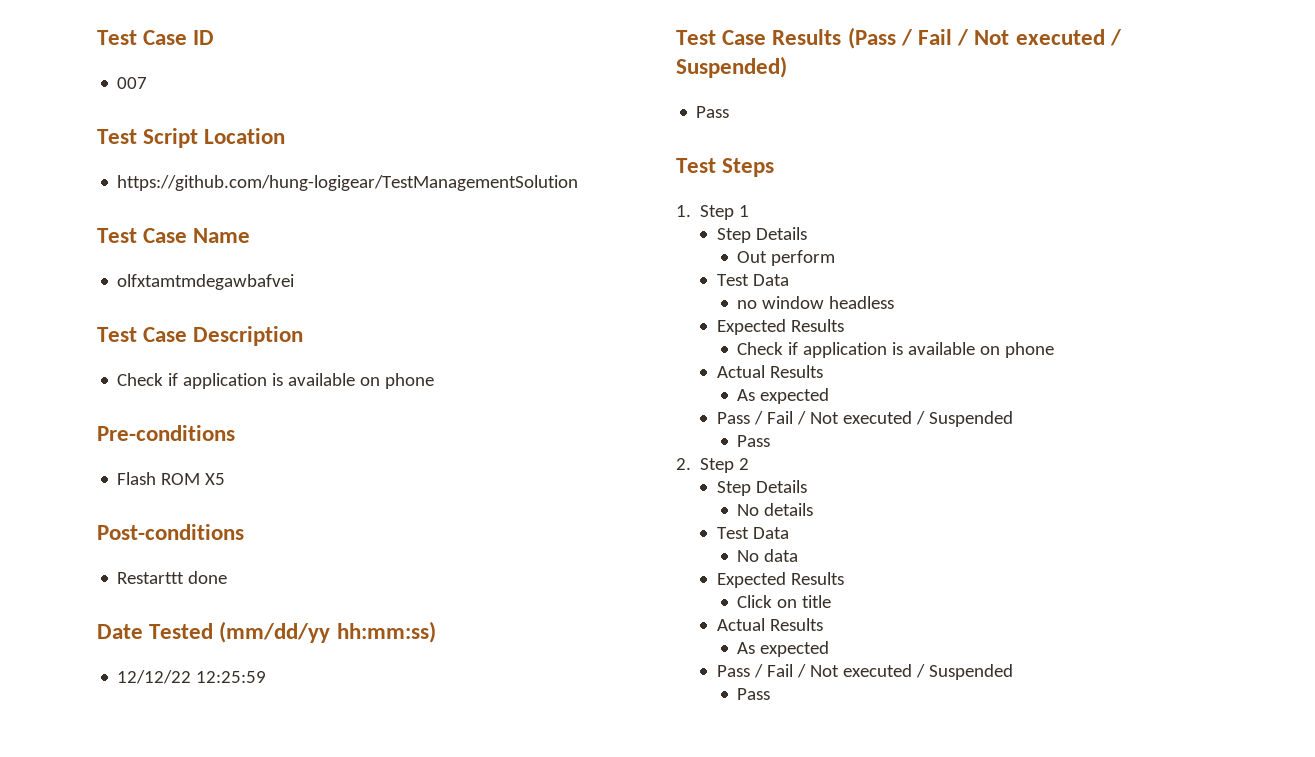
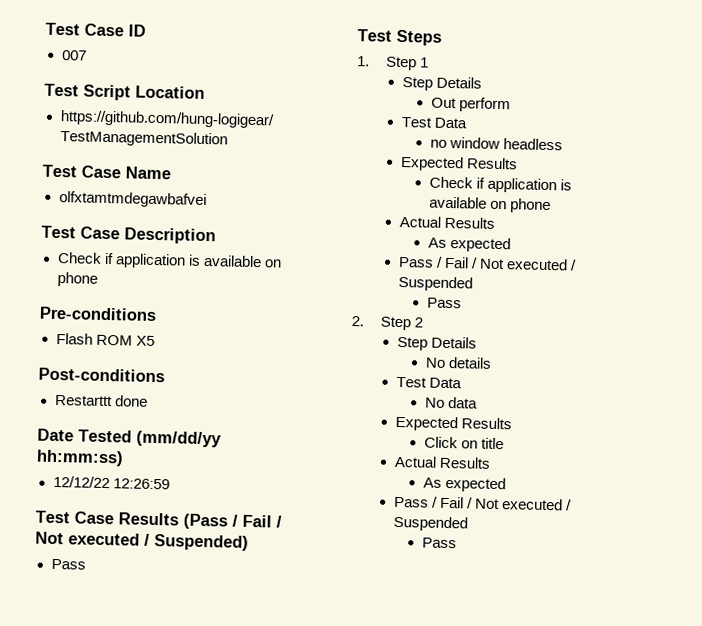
- 12/12/22 12:25:59
+ 12/12/22 12:26:59

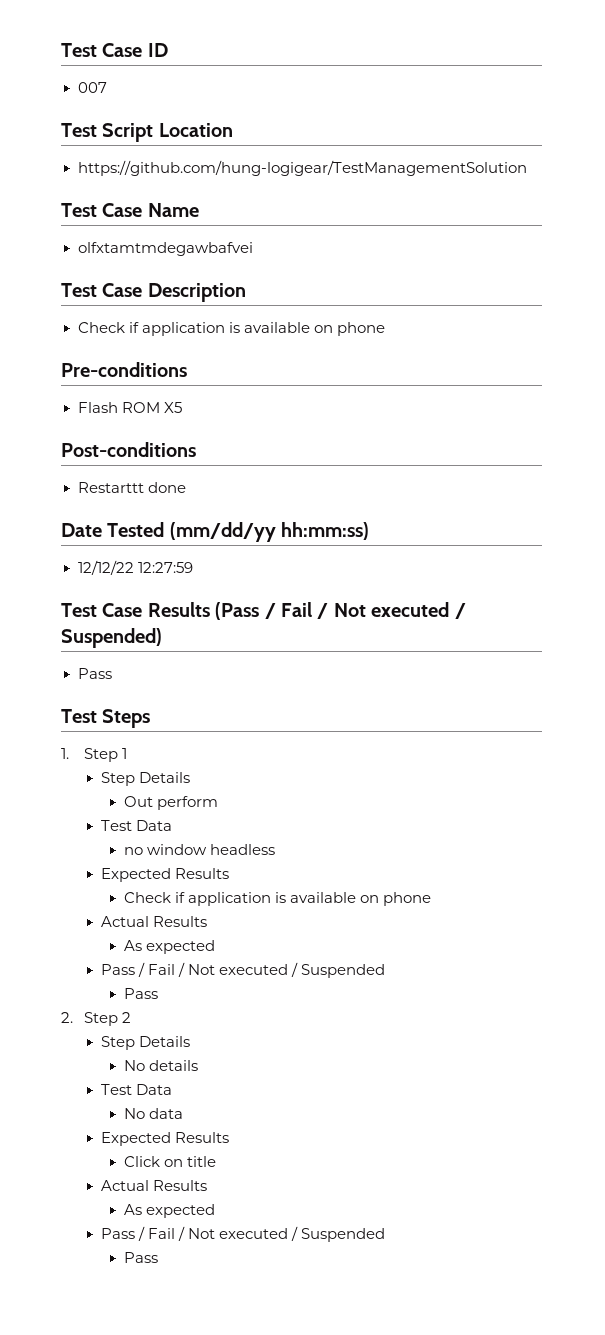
- 12/12/22 12:26:59
+ 12/12/22 12:27:59

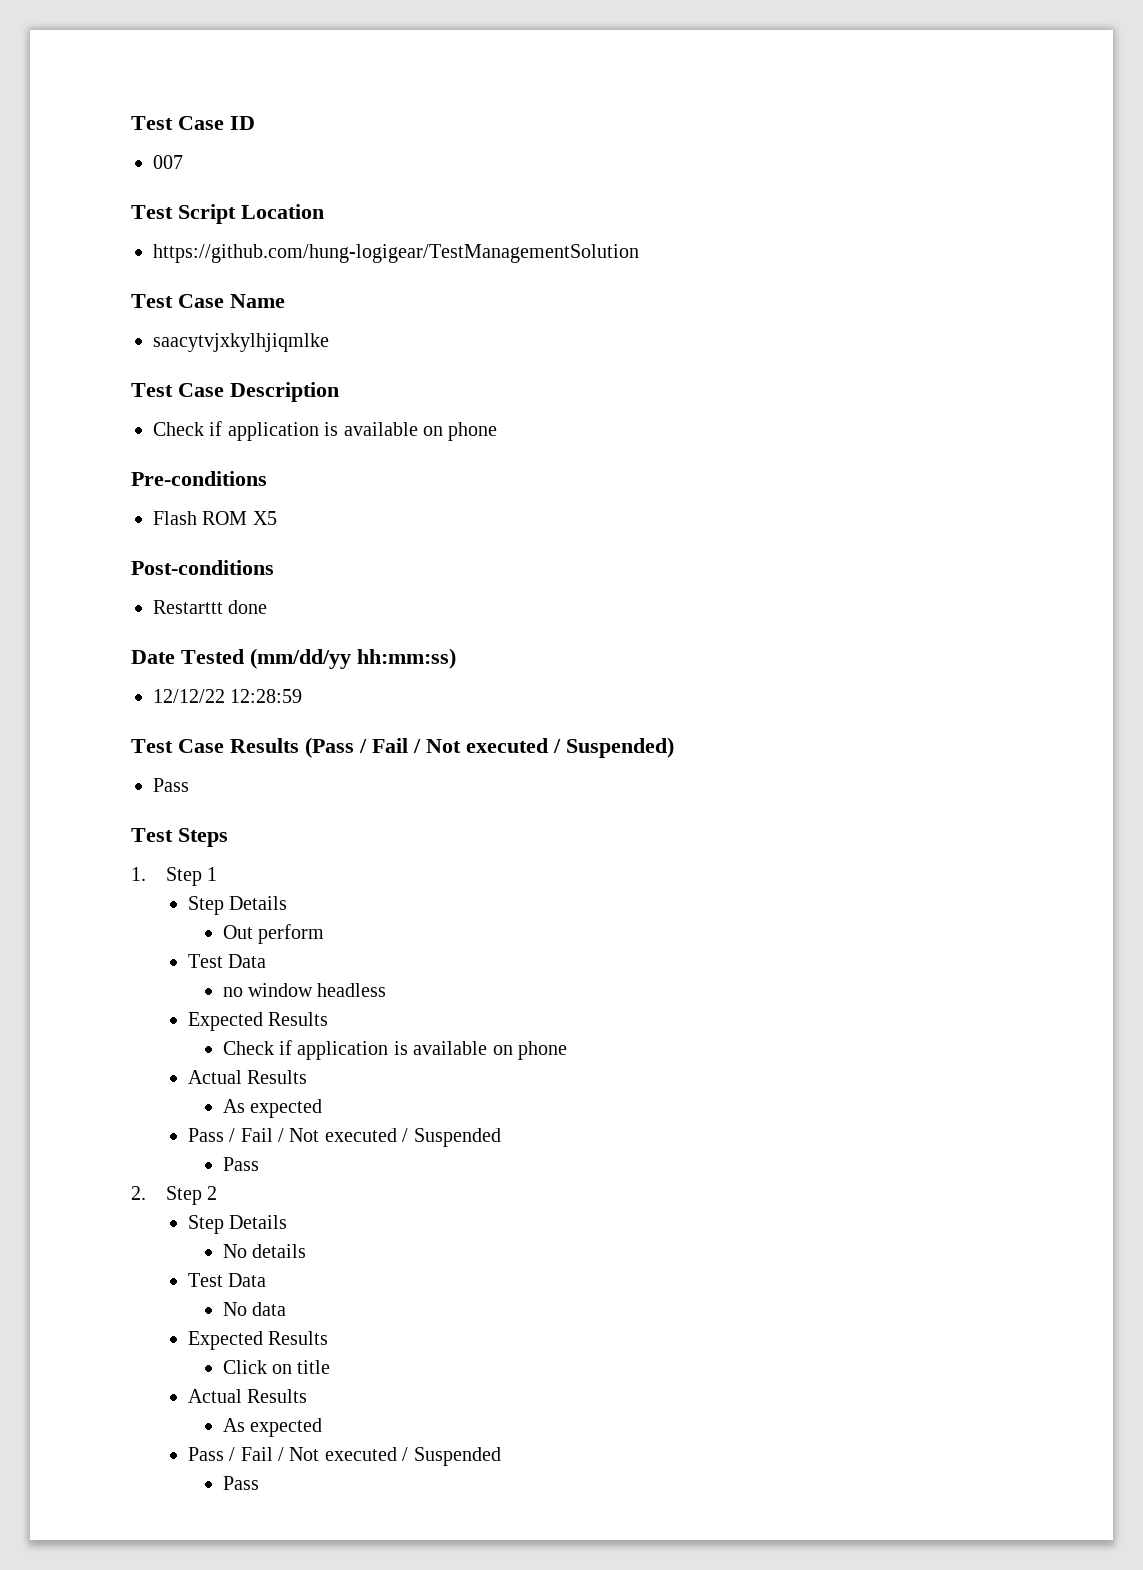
- olfxtamtmdegawbafvei
+ saacytvjxkylhjiqmlke
- 12/12/22 12:27:59
+ 12/12/22 12:28:59

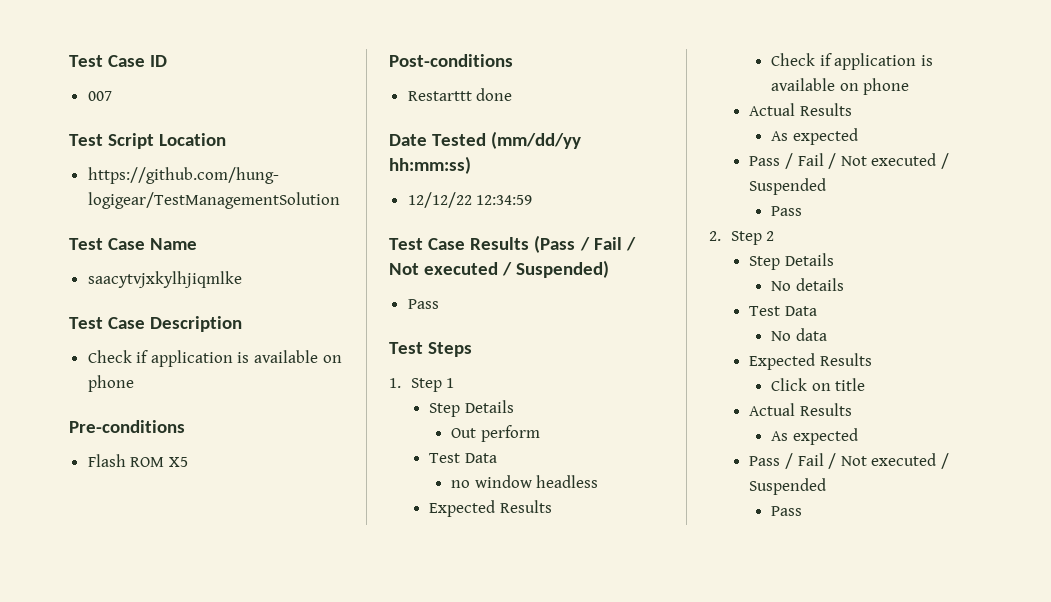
- 12/12/22 12:28:59
+ 12/12/22 12:34:59

